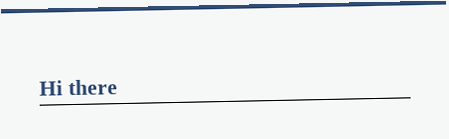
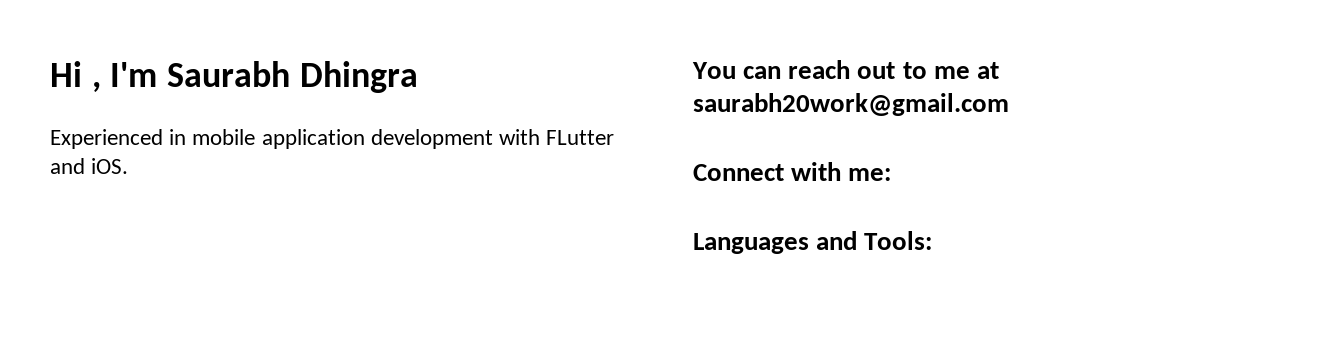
- Hi there
+ Hi , I'm Saurabh Dhingra
+ Experienced in mobile application development with FLutter and iOS.
+ You can reach out to me at saurabh20work@gmail.com
+ Connect with me:
+ Languages and Tools:

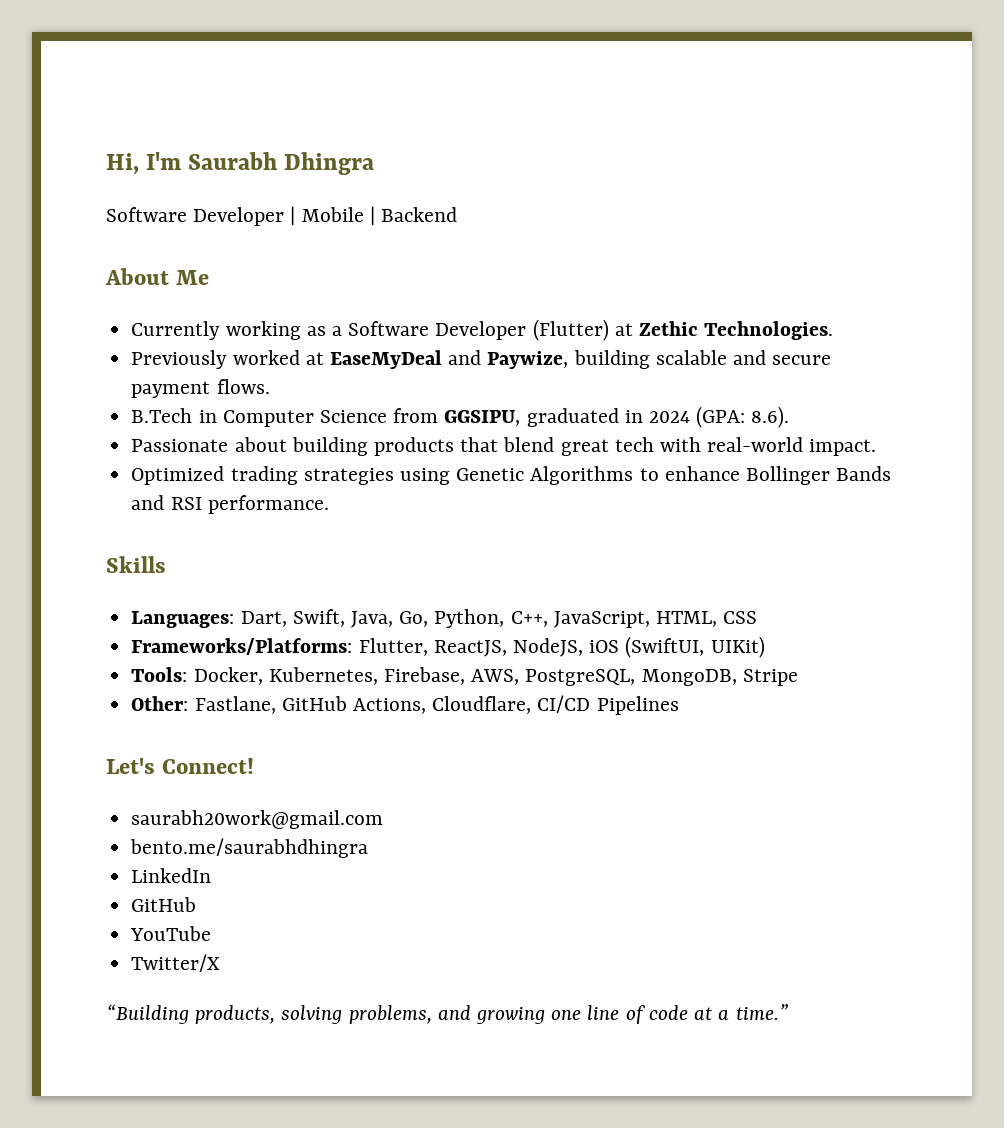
- Hi , I'm Saurabh Dhingra
+ Hi, I'm Saurabh Dhingra
- Experienced in mobile application development with FLutter and iOS.
- You can reach out to me at saurabh20work@gmail.com
- Connect with me:
- Languages and Tools:
+ Software Developer | Mobile | Backend
+ About Me
+ Currently working as a Software Developer (Flutter) at Zethic Technologies.
+ Previously worked at EaseMyDeal and Paywize, building scalable and secure payment flows.
+ B.Tech in Computer Science from GGSIPU, graduated in 2024 (GPA: 8.6).
+ Passionate about building products that blend great tech with real-world impact.
+ Optimized trading strategies using Genetic Algorithms to enhance Bollinger Bands and RSI performance.
+ Skills
+ Languages: Dart, Swift, Java, Go, Python, C++, JavaScript, HTML, CSS
+ Frameworks/Platforms: Flutter, ReactJS, NodeJS, iOS (SwiftUI, UIKit)
+ Tools: Docker, Kubernetes, Firebase, AWS, PostgreSQL, MongoDB, Stripe
+ Other: Fastlane, GitHub Actions, Cloudflare, CI/CD Pipelines
+ Let's Connect!
+ saurabh20work@gmail.com
+ bento.me/saurabhdhingra
+ LinkedIn
+ GitHub
+ YouTube
+ Twitter/X
+ “Building products, solving problems, and growing one line of code at a time.”

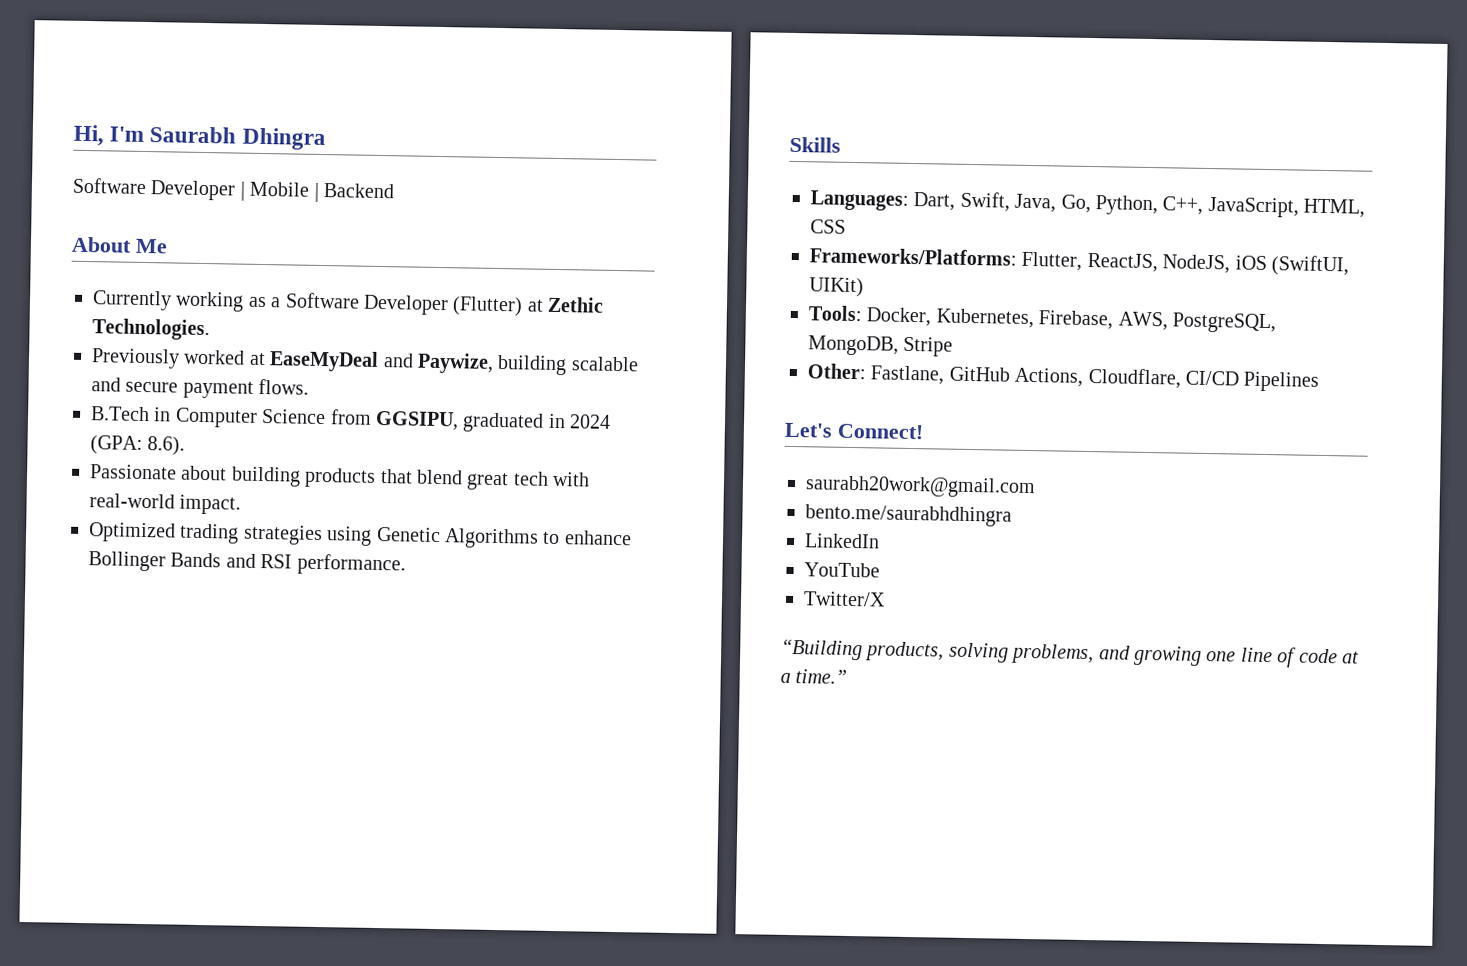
  LinkedIn
- GitHub

